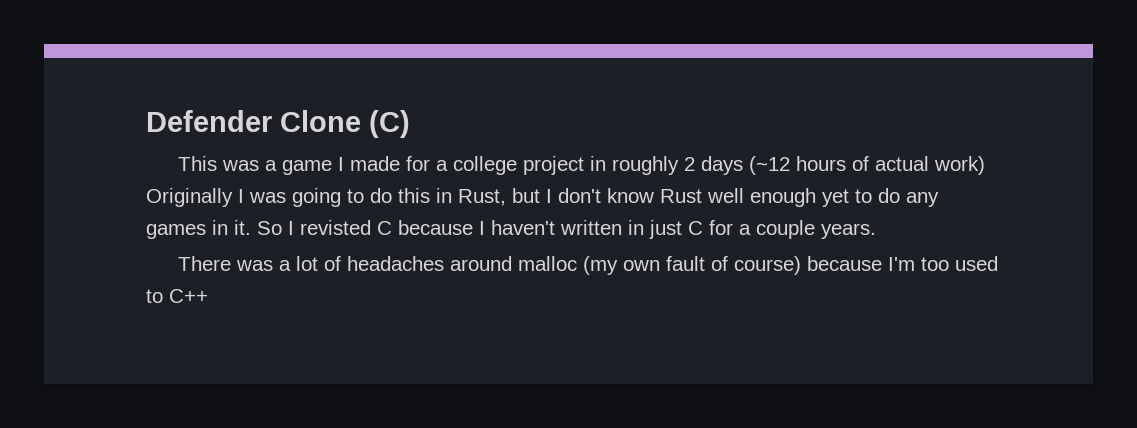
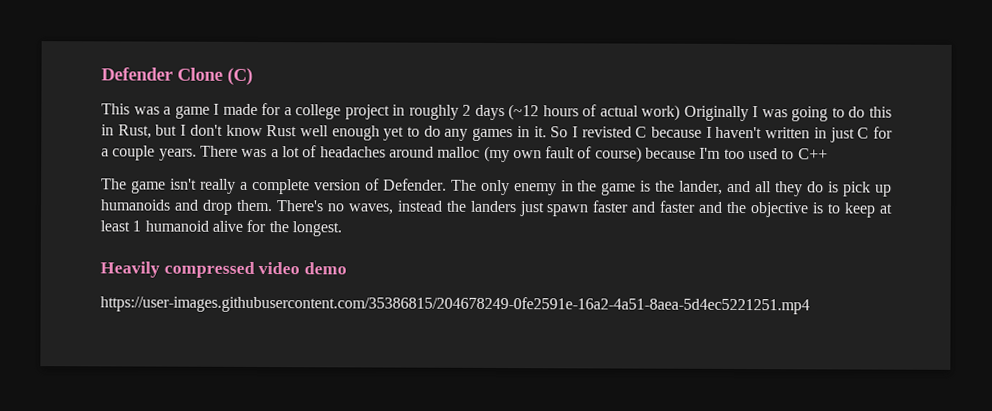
- So I revisted C because I haven't written in just C for a couple years.
- There was a lot of headaches around malloc (my own fault of course) because I'm too used to C++
+ So I revisted C because I haven't written in just C for a couple years. There was a lot of headaches around malloc (my own fault of course) because I'm too used to C++
+ The game isn't really a complete version of Defender. The only enemy in the game is the lander, and all they do is pick up humanoids and drop them. There's no waves, instead the landers just spawn faster and faster and the objective is to keep at least 1 humanoid alive for the longest.
+ Heavily compressed video demo
+ https://user-images.githubusercontent.com/35386815/204678249-0fe2591e-16a2-4a51-8aea-5d4ec5221251.mp4

